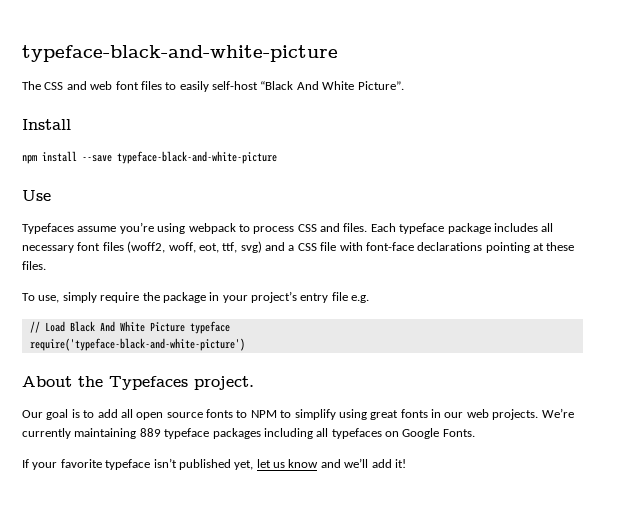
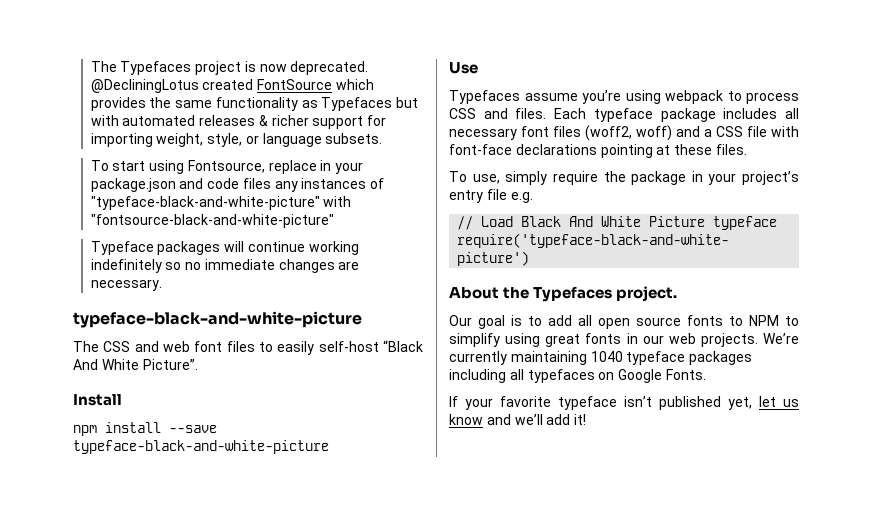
+ The Typefaces project is now deprecated. @DecliningLotus created FontSource which provides the same functionality as Typefaces but with automated releases & richer support for importing weight, style, or language subsets.
+ To start using Fontsource, replace in your package.json and code files any instances of "typeface-black-and-white-picture" with "fontsource-black-and-white-picture"
+ Typeface packages will continue working indefinitely so no immediate changes are necessary.
- Each typeface package includes all necessary font files (woff2, woff, eot, ttf, svg) and a CSS file with font-face declarations pointing at these files.
+ Each typeface package includes all necessary font files (woff2, woff) and a CSS file with font-face declarations pointing at these files.
- We’re currently maintaining 889 typeface packages including all typefaces on Google Fonts.
+ We’re currently maintaining 1040 typeface packages including all typefaces on Google Fonts.

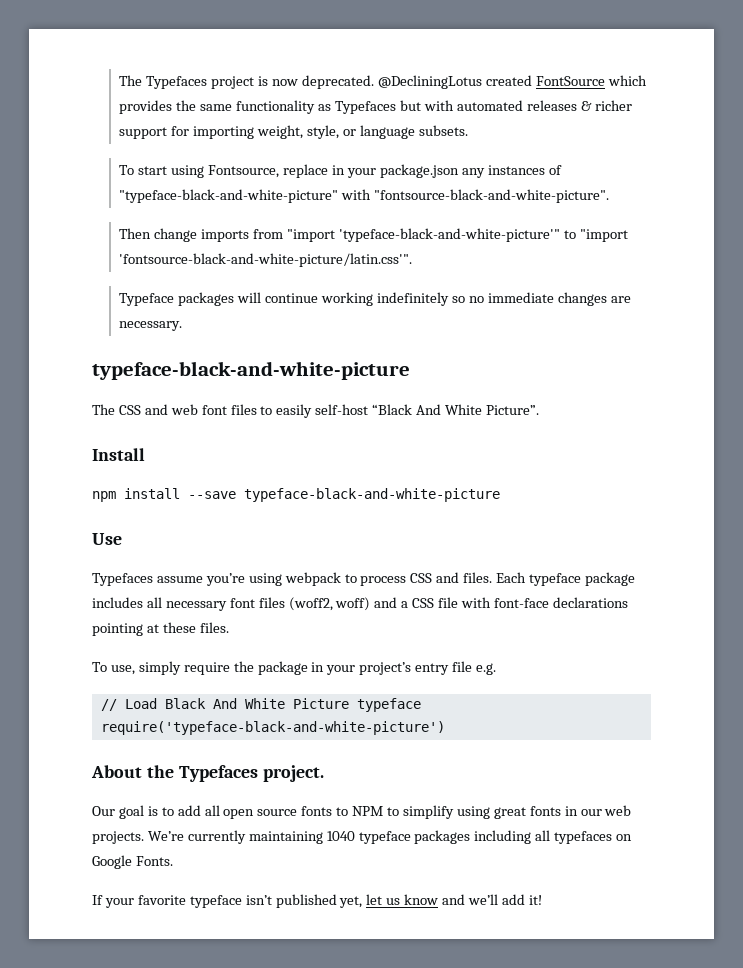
- To start using Fontsource, replace in your package.json and code files any instances of "typeface-black-and-white-picture" with "fontsource-black-and-white-picture"
+ To start using Fontsource, replace in your package.json any instances of "typeface-black-and-white-picture" with "fontsource-black-and-white-picture".
+ Then change imports from "import 'typeface-black-and-white-picture'" to "import 'fontsource-black-and-white-picture/latin.css'".

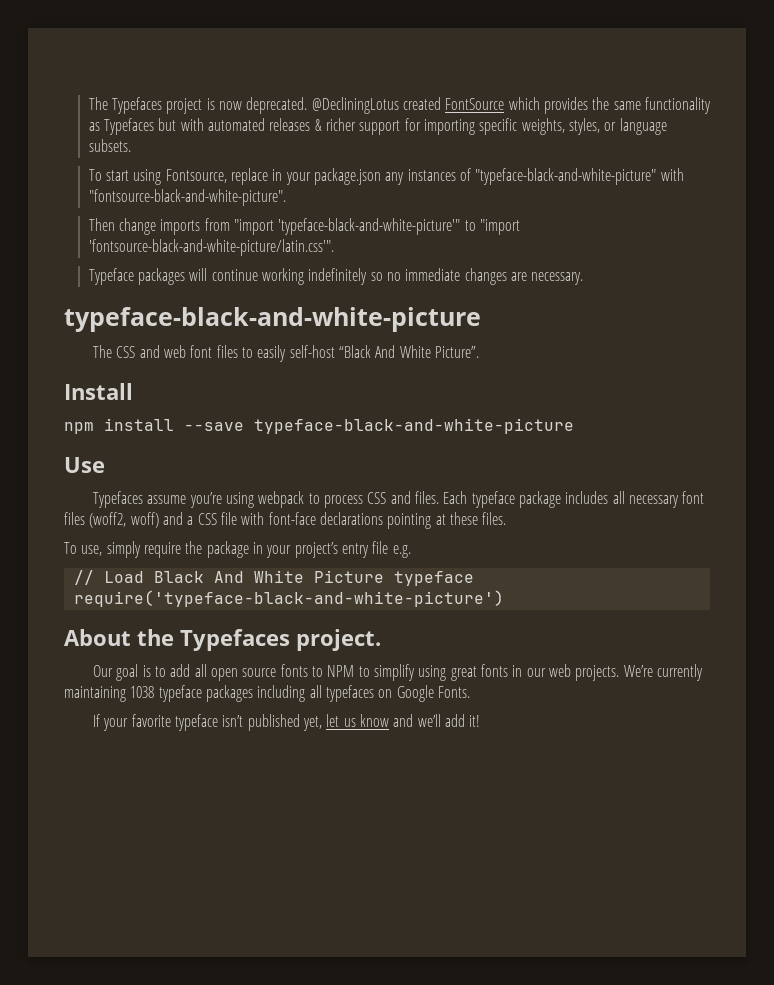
- @DecliningLotus created FontSource which provides the same functionality as Typefaces but with automated releases & richer support for importing weight, style, or language subsets.
+ @DecliningLotus created FontSource which provides the same functionality as Typefaces but with automated releases & richer support for importing specific weights, styles, or language subsets.
- We’re currently maintaining 1040 typeface packages including all typefaces on Google Fonts.
+ We’re currently maintaining 1038 typeface packages including all typefaces on Google Fonts.

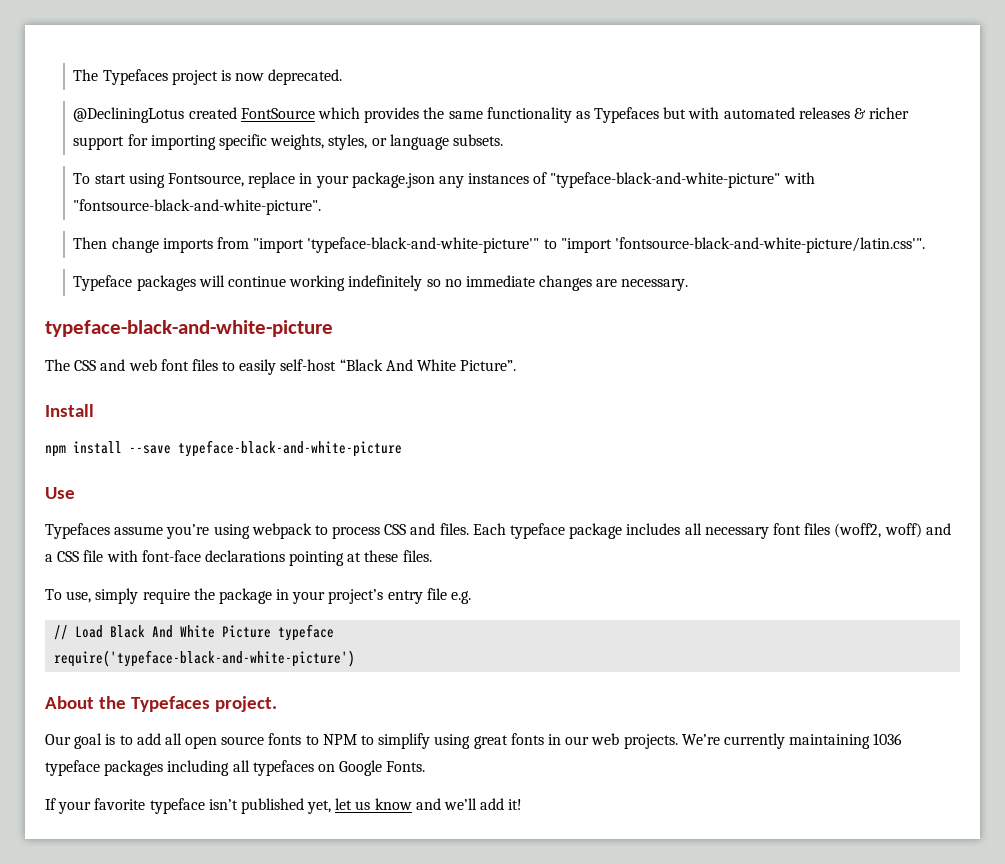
- The Typefaces project is now deprecated. @DecliningLotus created FontSource which provides the same functionality as Typefaces but with automated releases & richer support for importing specific weights, styles, or language subsets.
+ The Typefaces project is now deprecated.
+ @DecliningLotus created FontSource which provides the same functionality as Typefaces but with automated releases & richer support for importing specific weights, styles, or language subsets.
- We’re currently maintaining 1038 typeface packages including all typefaces on Google Fonts.
+ We’re currently maintaining 1036 typeface packages including all typefaces on Google Fonts.

